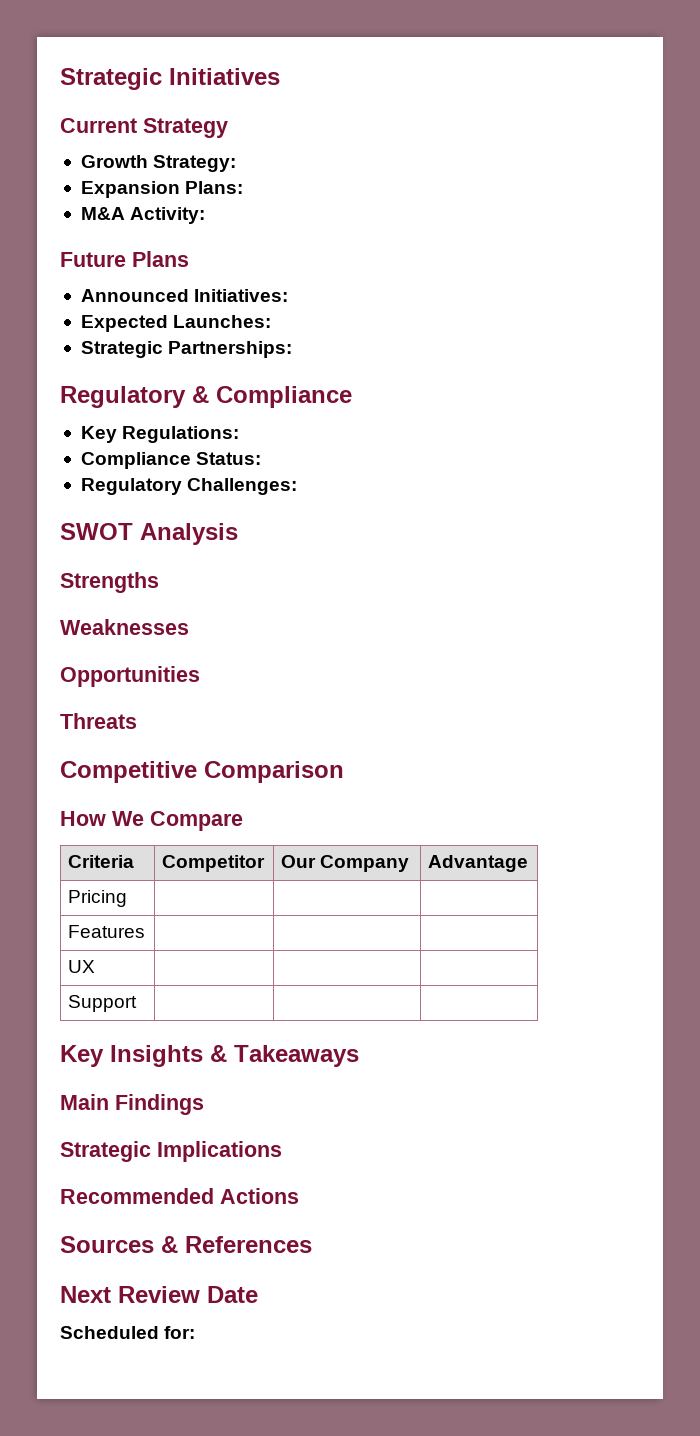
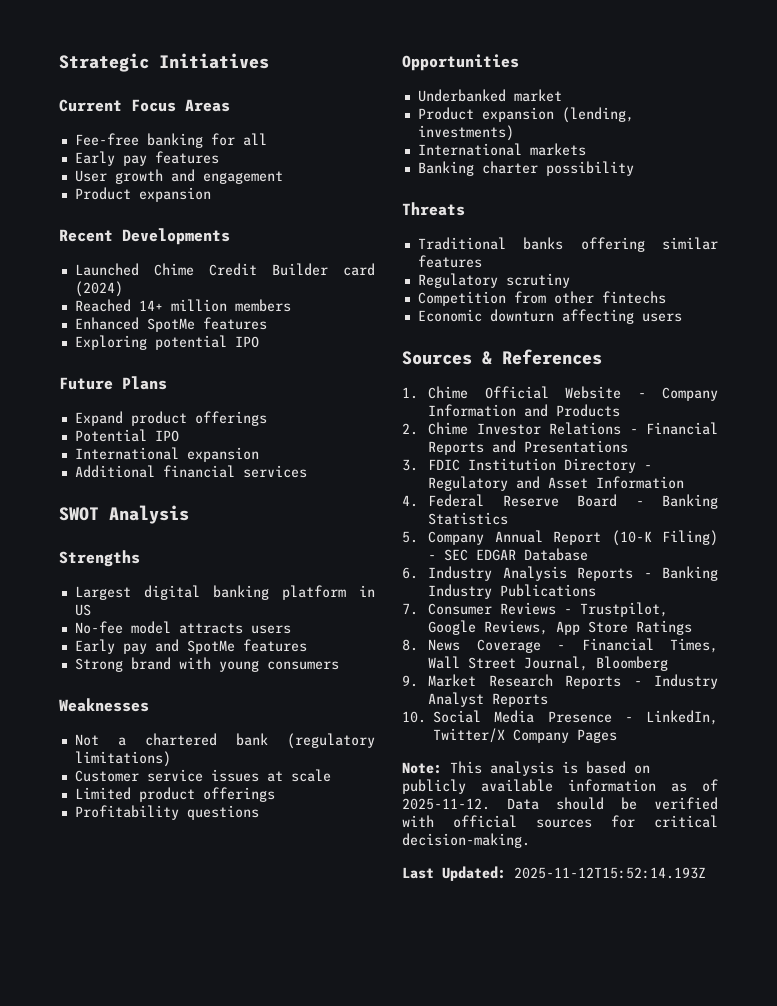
- Current Strategy
- Growth Strategy:
- Expansion Plans:
- M&A Activity:
+ Current Focus Areas
+ Fee-free banking for all
+ Early pay features
+ User growth and engagement
+ Product expansion
+ Recent Developments
+ Launched Chime Credit Builder card (2024)
+ Reached 14+ million members
+ Enhanced SpotMe features
+ Exploring potential IPO
  Future Plans
- Announced Initiatives:
- Expected Launches:
- Strategic Partnerships:
- Regulatory & Compliance
- Key Regulations:
- Compliance Status:
- Regulatory Challenges:
+ Expand product offerings
+ Potential IPO
+ International expansion
+ Additional financial services
  SWOT Analysis
  Strengths
+ Largest digital banking platform in US
+ No-fee model attracts users
+ Early pay and SpotMe features
+ Strong brand with young consumers
  Weaknesses
+ Not a chartered bank (regulatory limitations)
+ Customer service issues at scale
+ Limited product offerings
+ Profitability questions
  Opportunities
+ Underbanked market
+ Product expansion (lending, investments)
+ International markets
+ Banking charter possibility
  Threats
- Competitive Comparison
- How We Compare
- Criteria | Competitor | Our Company | Advantage
- Pricing | | |
- Features | | |
- UX | | |
- Support | | |
- Key Insights & Takeaways
- Main Findings
- Strategic Implications
- Recommended Actions
+ Traditional banks offering similar features
+ Regulatory scrutiny
+ Competition from other fintechs
+ Economic downturn affecting users
  Sources & References
- Next Review Date
- Scheduled for:
+ 1. Chime Official Website - Company Information and Products
+ 2. Chime Investor Relations - Financial Reports and Presentations
+ 3. FDIC Institution Directory - Regulatory and Asset Information
+ 4. Federal Reserve Board - Banking Statistics
+ 5. Company Annual Report (10-K Filing) - SEC EDGAR Database
+ 6. Industry Analysis Reports - Banking Industry Publications
+ 7. Consumer Reviews - Trustpilot, Google Reviews, App Store Ratings
+ 8. News Coverage - Financial Times, Wall Street Journal, Bloomberg
+ 9. Market Research Reports - Industry Analyst Reports
+ 10. Social Media Presence - LinkedIn, Twitter/X Company Pages
+ Note: This analysis is based on publicly available information as of 2025-11-12. Data should be verified with official sources for critical decision-making.
+ Last Updated: 2025-11-12T15:52:14.193Z

